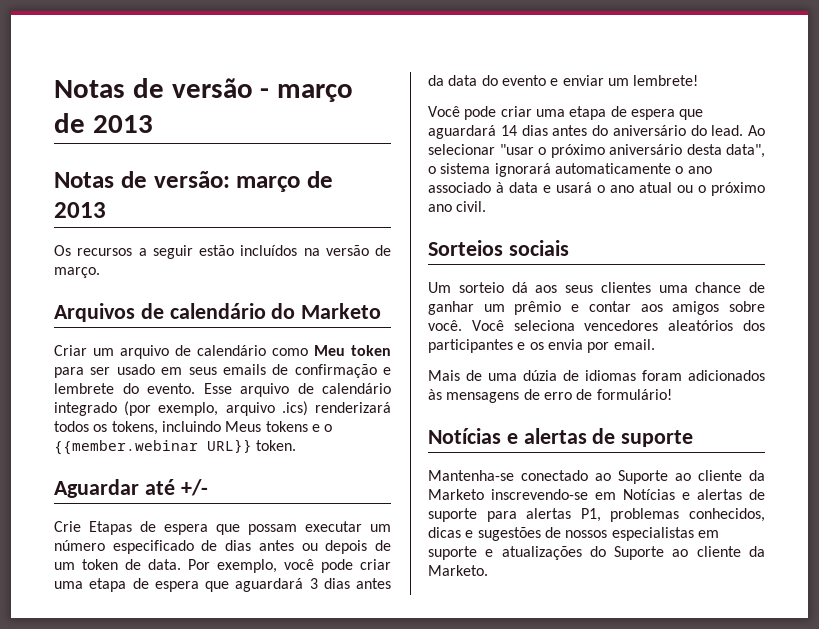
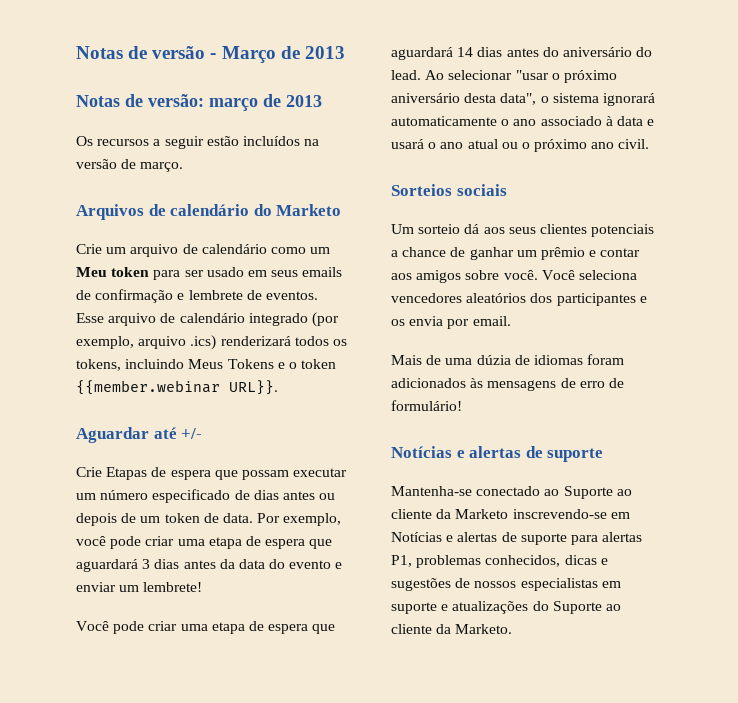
- Notas de versão - março de 2013
+ Notas de versão - Março de 2013
- Criar um arquivo de calendário como Meu token para ser usado em seus emails de confirmação e lembrete do evento.
+ Crie um arquivo de calendário como um Meu token para ser usado em seus emails de confirmação e lembrete de eventos.
- Esse arquivo de calendário integrado (por exemplo, arquivo .ics) renderizará todos os tokens, incluindo Meus tokens e o {{member.webinar URL}} token.
+ Esse arquivo de calendário integrado (por exemplo, arquivo .ics) renderizará todos os tokens, incluindo Meus Tokens e o token {{member.webinar URL}}.
- Um sorteio dá aos seus clientes uma chance de ganhar um prêmio e contar aos amigos sobre você.
+ Um sorteio dá aos seus clientes potenciais a chance de ganhar um prêmio e contar aos amigos sobre você.

